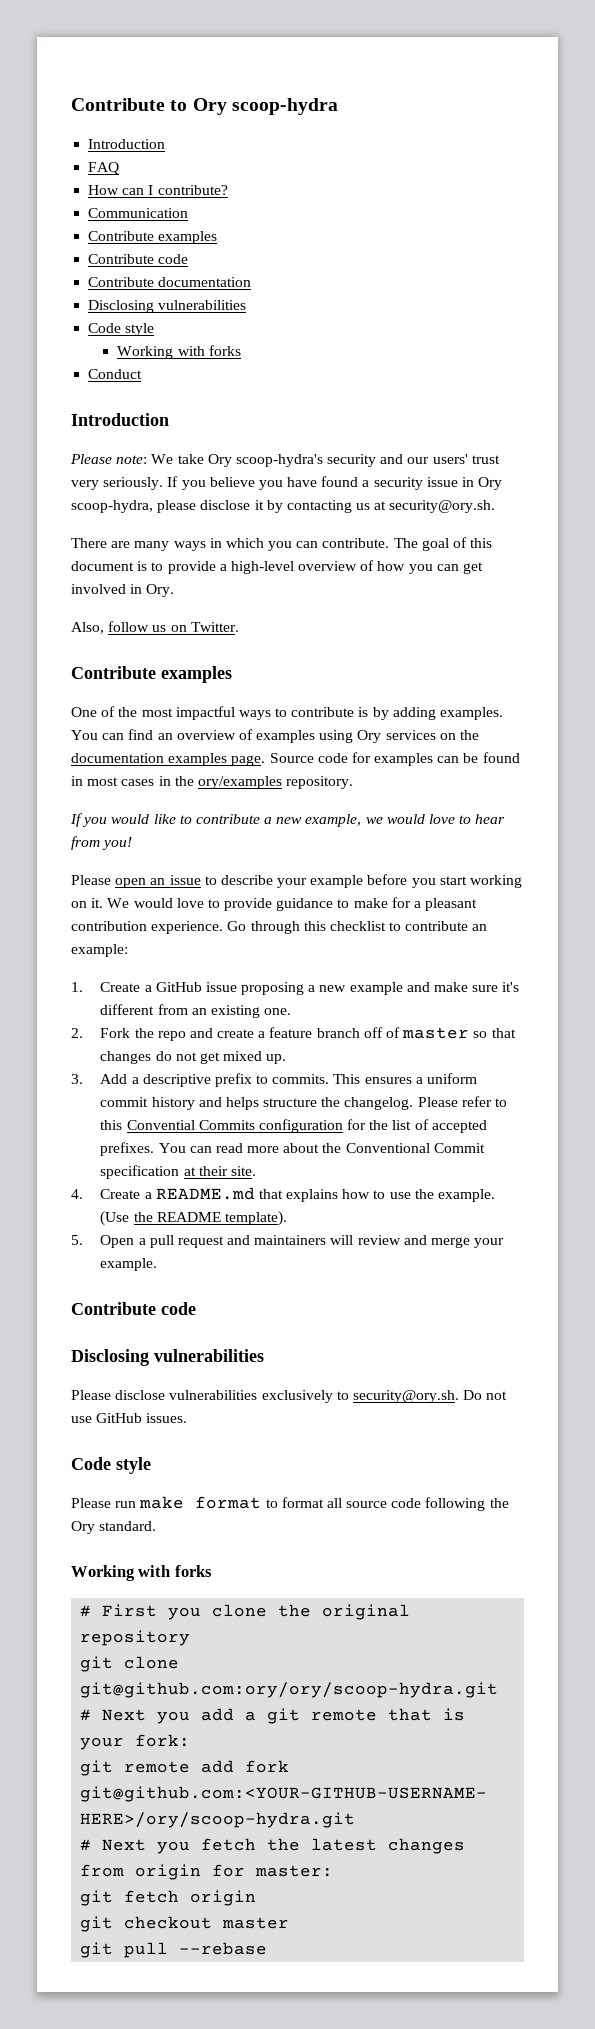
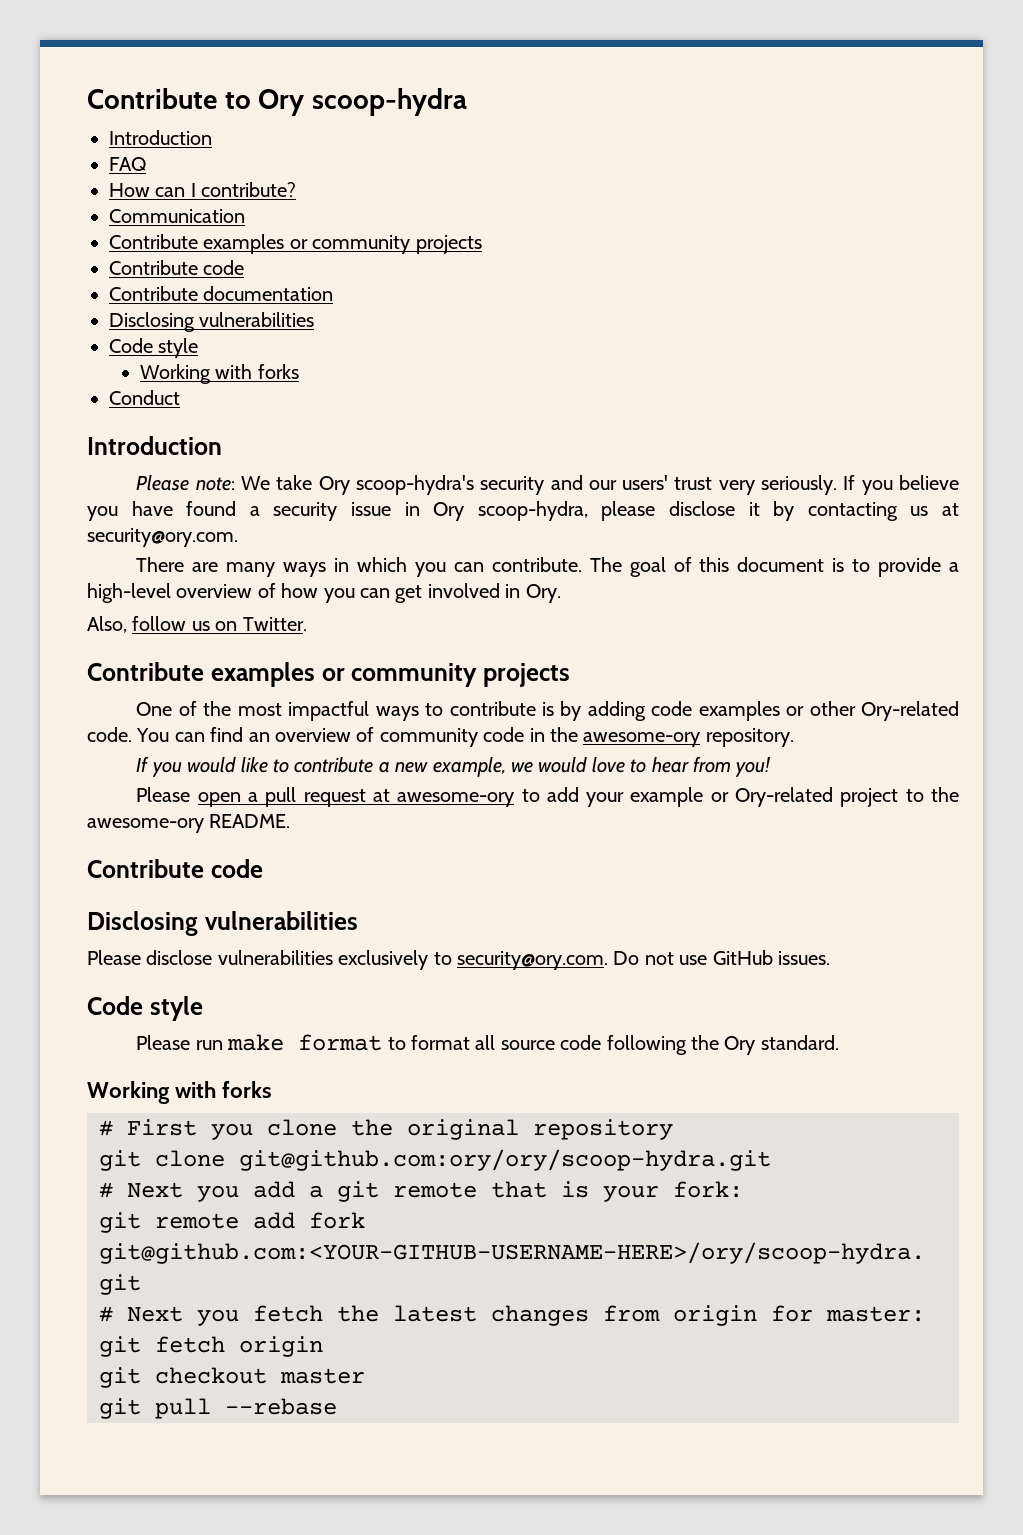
  Communication
- Contribute examples
+ Contribute examples or community projects
- If you believe you have found a security issue in Ory scoop-hydra, please disclose it by contacting us at security@ory.sh.
+ If you believe you have found a security issue in Ory scoop-hydra, please disclose it by contacting us at security@ory.com.
  Also, follow us on Twitter.
- Contribute examples
+ Contribute examples or community projects
- One of the most impactful ways to contribute is by adding examples.
+ One of the most impactful ways to contribute is by adding code examples or other Ory-related code.
- You can find an overview of examples using Ory services on the documentation examples page. Source code for examples can be found in most cases in the ory/examples repository.
+ You can find an overview of community code in the awesome-ory repository.
- Please open an issue to describe your example before you start working on it. We would love to provide guidance to make for a pleasant contribution experience. Go through this checklist to contribute an example:
- 1. Create a GitHub issue proposing a new example and make sure it's different from an existing one.
- 2. Fork the repo and create a feature branch off of master so that changes do not get mixed up.
- 3. Add a descriptive prefix to commits. This ensures a uniform commit history and helps structure the changelog. Please refer to this Convential Commits configuration for the list of accepted prefixes. You can read more about the Conventional Commit specification at their site.
- 4. Create a README.md that explains how to use the example. (Use the README template).
- 5. Open a pull request and maintainers will review and merge your example.
+ Please open a pull request at awesome-ory to add your example or Ory-related project to the awesome-ory README.
- Please disclose vulnerabilities exclusively to security@ory.sh. Do not use GitHub issues.
+ Please disclose vulnerabilities exclusively to security@ory.com. Do not use GitHub issues.

